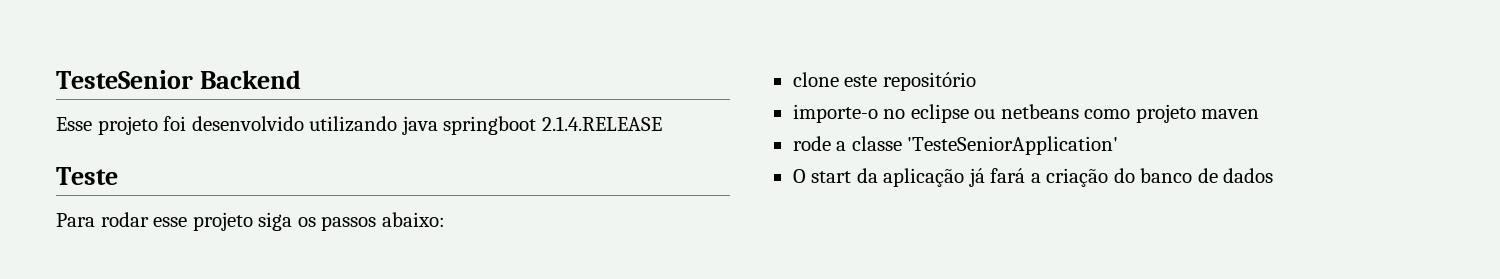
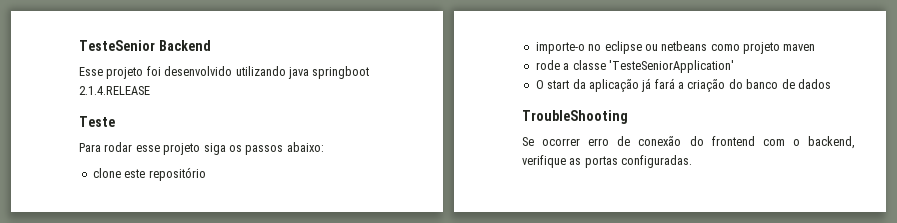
+ TroubleShooting
+ Se ocorrer erro de conexão do frontend com o backend, verifique as portas configuradas.

